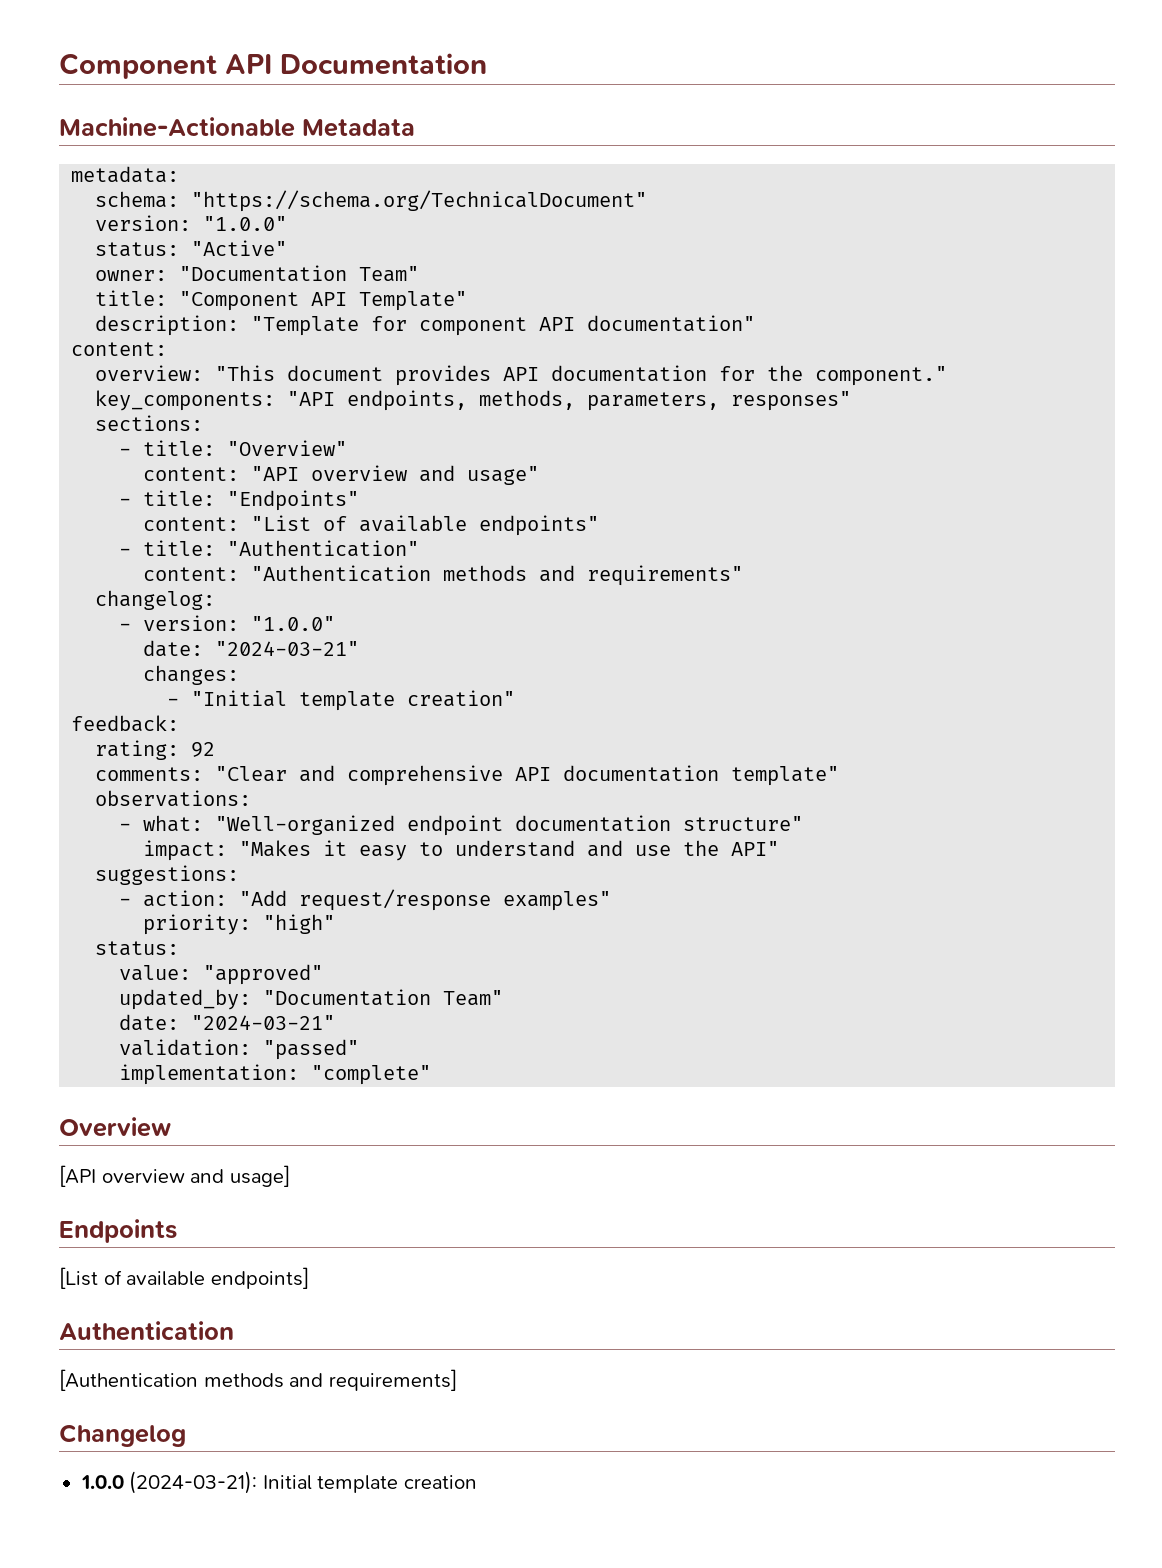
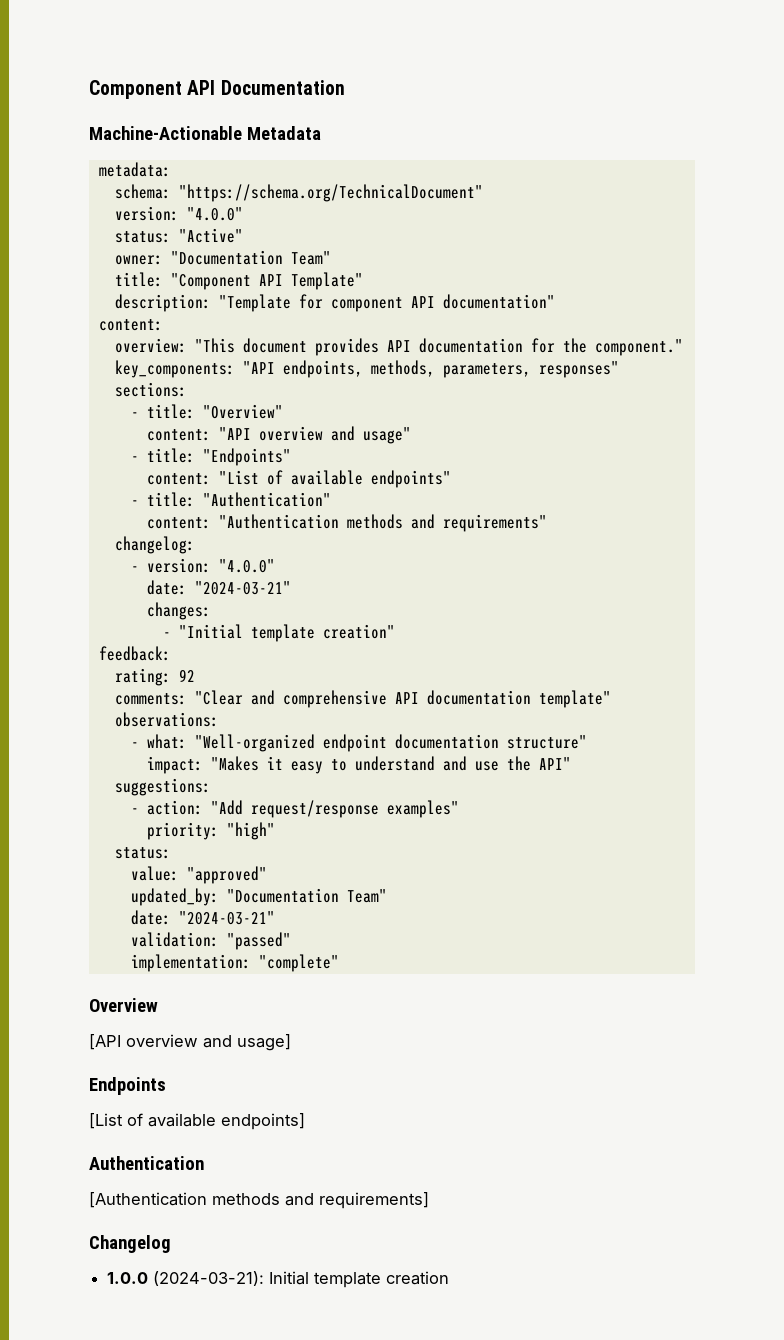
  schema: "https://schema.org/TechnicalDocument"
- version: "1.0.0"
+ version: "4.0.0"
- - version: "1.0.0"
+ - version: "4.0.0"

